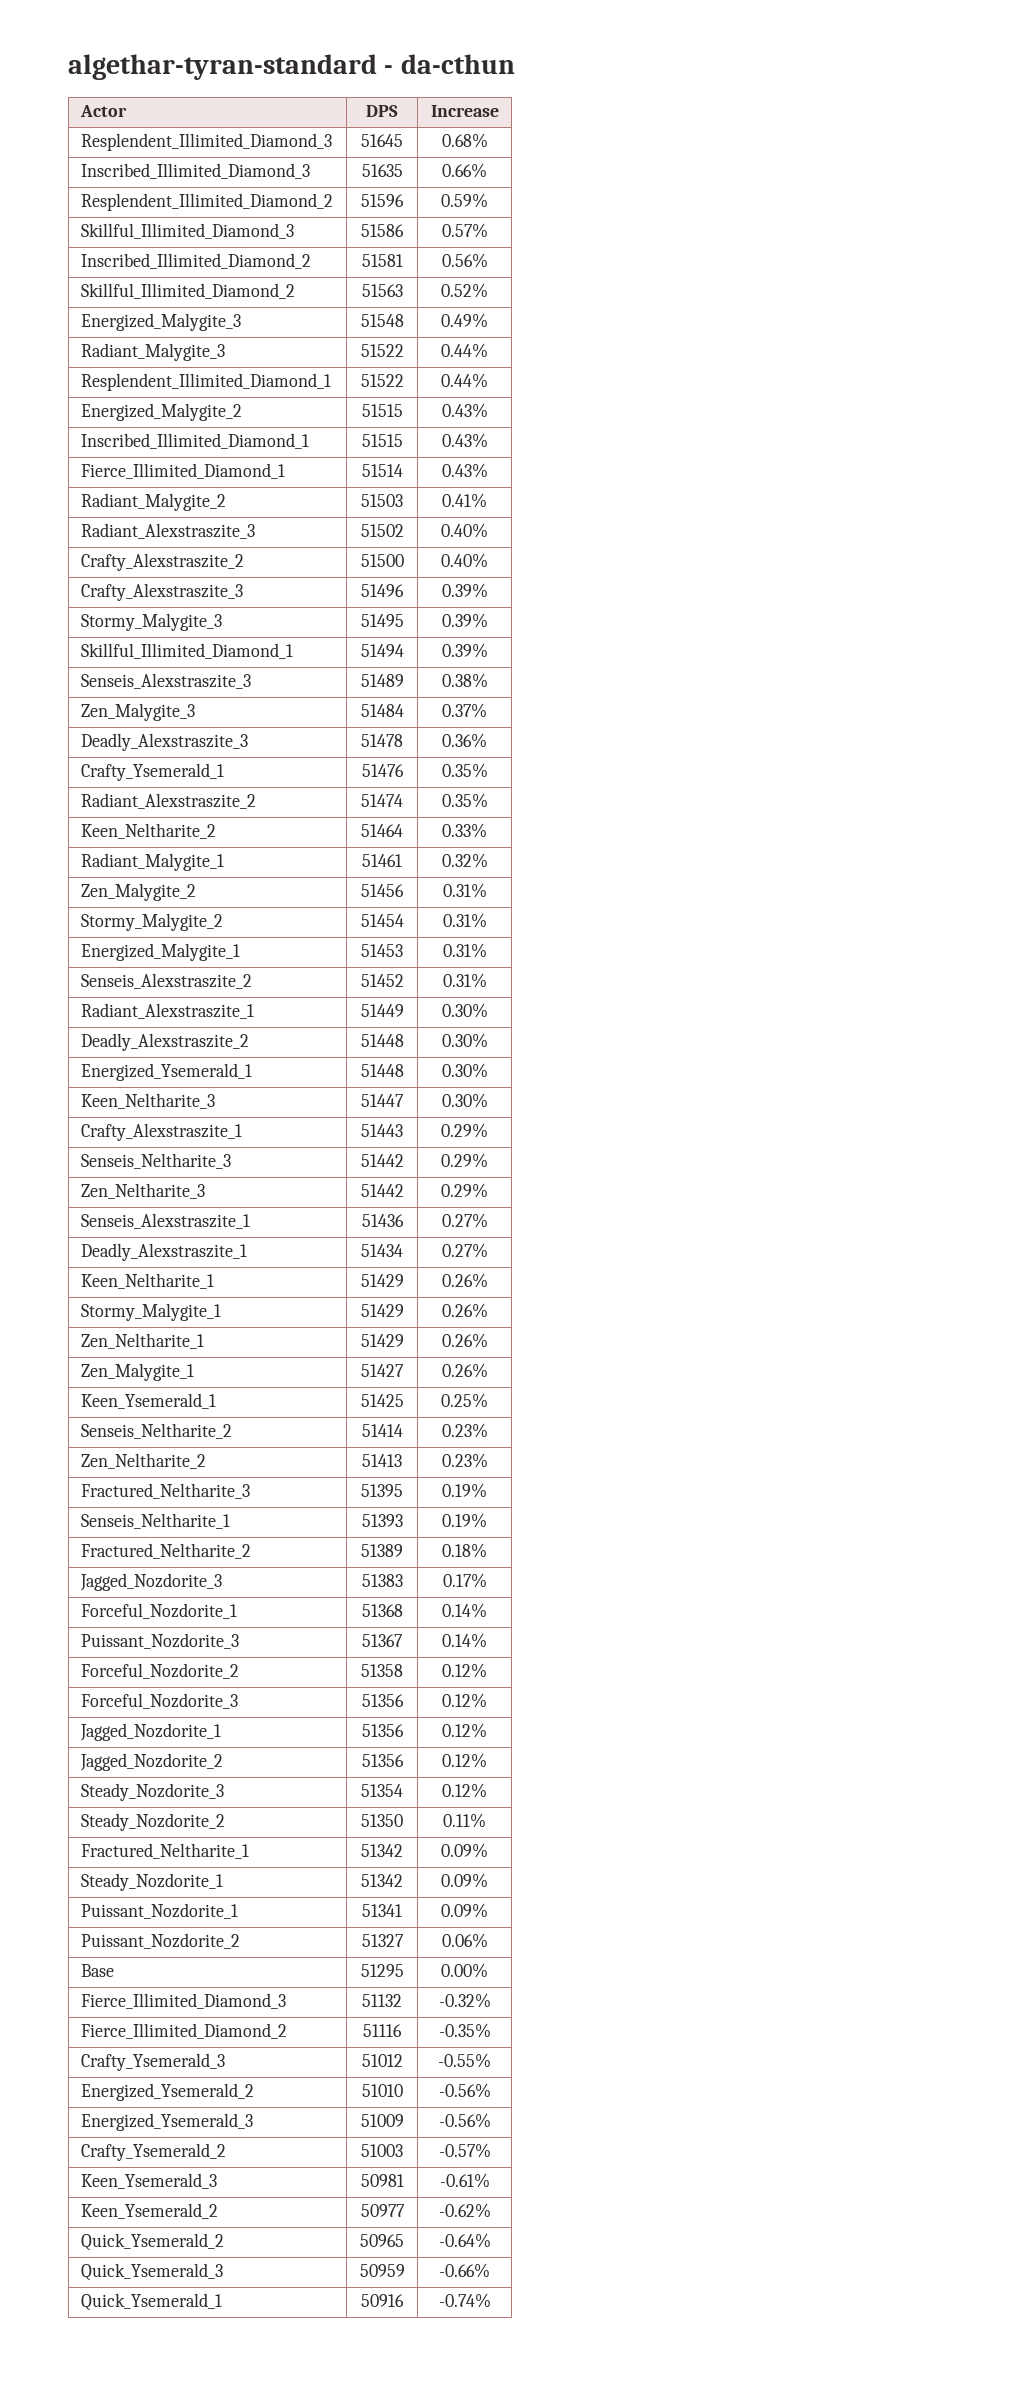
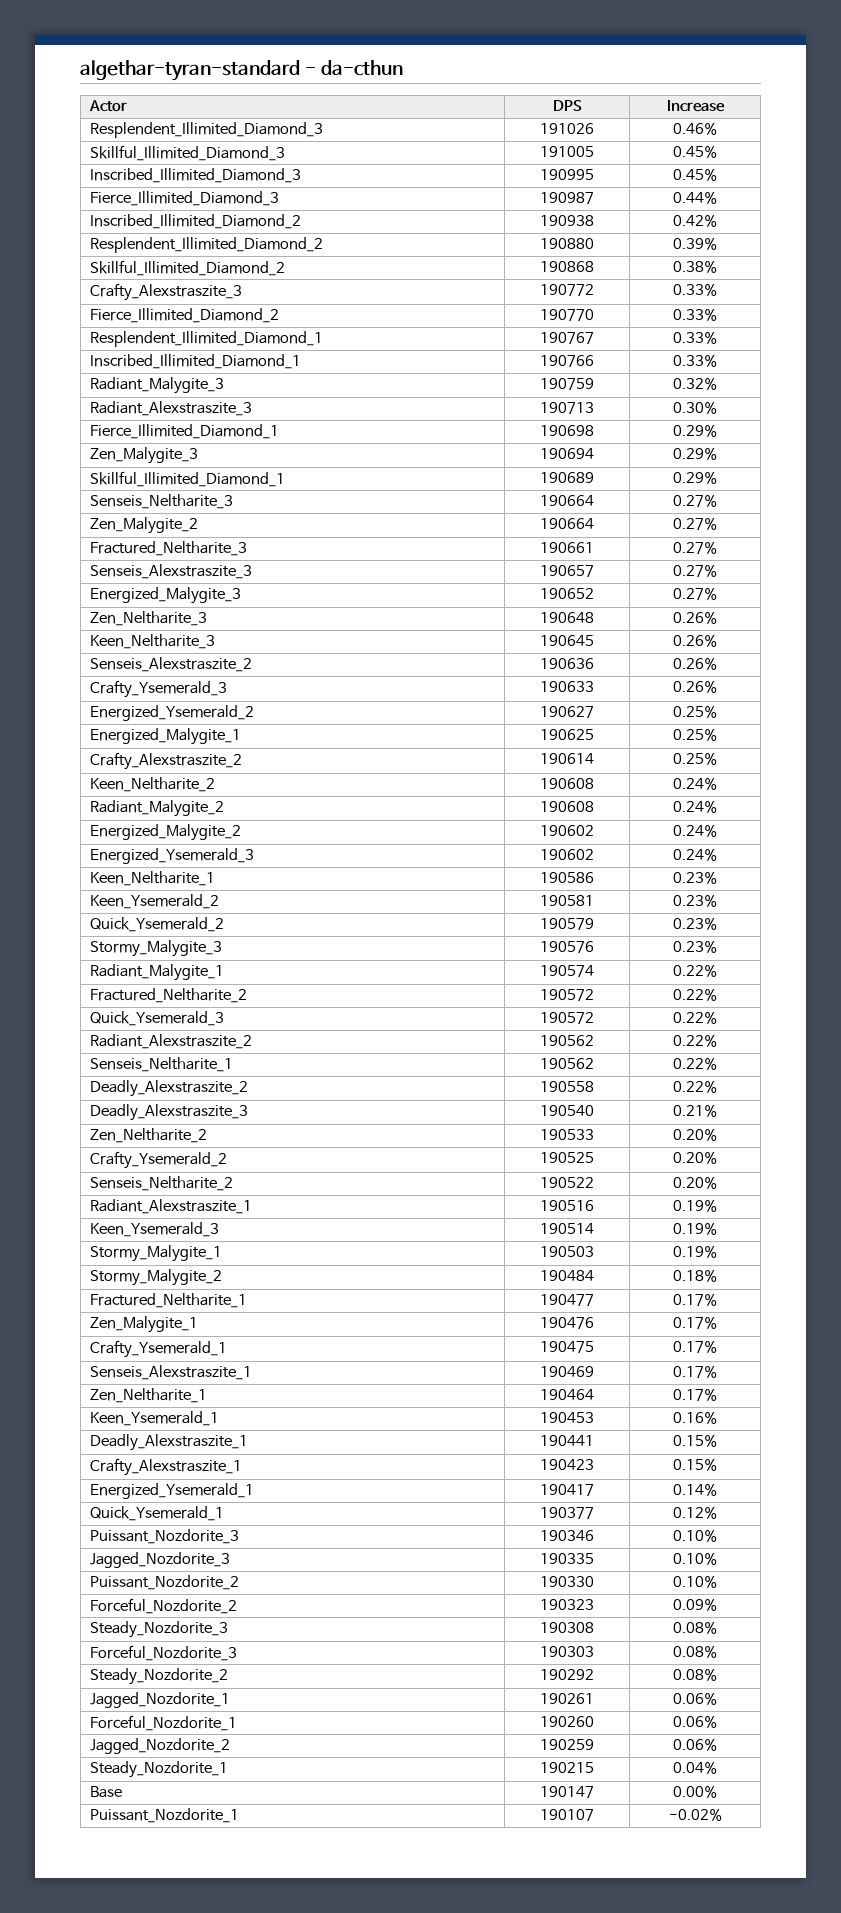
- Resplendent_Illimited_Diamond_3 | 51645 | 0.68%
- Inscribed_Illimited_Diamond_3 | 51635 | 0.66%
- Resplendent_Illimited_Diamond_2 | 51596 | 0.59%
- Skillful_Illimited_Diamond_3 | 51586 | 0.57%
- Inscribed_Illimited_Diamond_2 | 51581 | 0.56%
- Skillful_Illimited_Diamond_2 | 51563 | 0.52%
- Energized_Malygite_3 | 51548 | 0.49%
- Radiant_Malygite_3 | 51522 | 0.44%
- Resplendent_Illimited_Diamond_1 | 51522 | 0.44%
- Energized_Malygite_2 | 51515 | 0.43%
- Inscribed_Illimited_Diamond_1 | 51515 | 0.43%
- Fierce_Illimited_Diamond_1 | 51514 | 0.43%
- Radiant_Malygite_2 | 51503 | 0.41%
- Radiant_Alexstraszite_3 | 51502 | 0.40%
- Crafty_Alexstraszite_2 | 51500 | 0.40%
- Crafty_Alexstraszite_3 | 51496 | 0.39%
- Stormy_Malygite_3 | 51495 | 0.39%
- Skillful_Illimited_Diamond_1 | 51494 | 0.39%
- Senseis_Alexstraszite_3 | 51489 | 0.38%
- Zen_Malygite_3 | 51484 | 0.37%
- Deadly_Alexstraszite_3 | 51478 | 0.36%
- Crafty_Ysemerald_1 | 51476 | 0.35%
- Radiant_Alexstraszite_2 | 51474 | 0.35%
- Keen_Neltharite_2 | 51464 | 0.33%
- Radiant_Malygite_1 | 51461 | 0.32%
- Zen_Malygite_2 | 51456 | 0.31%
- Stormy_Malygite_2 | 51454 | 0.31%
- Energized_Malygite_1 | 51453 | 0.31%
- Senseis_Alexstraszite_2 | 51452 | 0.31%
- Radiant_Alexstraszite_1 | 51449 | 0.30%
- Deadly_Alexstraszite_2 | 51448 | 0.30%
- Energized_Ysemerald_1 | 51448 | 0.30%
- Keen_Neltharite_3 | 51447 | 0.30%
- Crafty_Alexstraszite_1 | 51443 | 0.29%
- Senseis_Neltharite_3 | 51442 | 0.29%
- Zen_Neltharite_3 | 51442 | 0.29%
- Senseis_Alexstraszite_1 | 51436 | 0.27%
- Deadly_Alexstraszite_1 | 51434 | 0.27%
- Keen_Neltharite_1 | 51429 | 0.26%
- Stormy_Malygite_1 | 51429 | 0.26%
- Zen_Neltharite_1 | 51429 | 0.26%
- Zen_Malygite_1 | 51427 | 0.26%
- Keen_Ysemerald_1 | 51425 | 0.25%
- Senseis_Neltharite_2 | 51414 | 0.23%
- Zen_Neltharite_2 | 51413 | 0.23%
- Fractured_Neltharite_3 | 51395 | 0.19%
- Senseis_Neltharite_1 | 51393 | 0.19%
- Fractured_Neltharite_2 | 51389 | 0.18%
- Jagged_Nozdorite_3 | 51383 | 0.17%
- Forceful_Nozdorite_1 | 51368 | 0.14%
- Puissant_Nozdorite_3 | 51367 | 0.14%
- Forceful_Nozdorite_2 | 51358 | 0.12%
- Forceful_Nozdorite_3 | 51356 | 0.12%
- Jagged_Nozdorite_1 | 51356 | 0.12%
- Jagged_Nozdorite_2 | 51356 | 0.12%
- Steady_Nozdorite_3 | 51354 | 0.12%
- Steady_Nozdorite_2 | 51350 | 0.11%
- Fractured_Neltharite_1 | 51342 | 0.09%
- Steady_Nozdorite_1 | 51342 | 0.09%
- Puissant_Nozdorite_1 | 51341 | 0.09%
- Puissant_Nozdorite_2 | 51327 | 0.06%
- Base | 51295 | 0.00%
- Fierce_Illimited_Diamond_3 | 51132 | -0.32%
- Fierce_Illimited_Diamond_2 | 51116 | -0.35%
- Crafty_Ysemerald_3 | 51012 | -0.55%
- Energized_Ysemerald_2 | 51010 | -0.56%
- Energized_Ysemerald_3 | 51009 | -0.56%
- Crafty_Ysemerald_2 | 51003 | -0.57%
- Keen_Ysemerald_3 | 50981 | -0.61%
- Keen_Ysemerald_2 | 50977 | -0.62%
- Quick_Ysemerald_2 | 50965 | -0.64%
- Quick_Ysemerald_3 | 50959 | -0.66%
- Quick_Ysemerald_1 | 50916 | -0.74%
+ Resplendent_Illimited_Diamond_3 | 191026 | 0.46%
+ Skillful_Illimited_Diamond_3 | 191005 | 0.45%
+ Inscribed_Illimited_Diamond_3 | 190995 | 0.45%
+ Fierce_Illimited_Diamond_3 | 190987 | 0.44%
+ Inscribed_Illimited_Diamond_2 | 190938 | 0.42%
+ Resplendent_Illimited_Diamond_2 | 190880 | 0.39%
+ Skillful_Illimited_Diamond_2 | 190868 | 0.38%
+ Crafty_Alexstraszite_3 | 190772 | 0.33%
+ Fierce_Illimited_Diamond_2 | 190770 | 0.33%
+ Resplendent_Illimited_Diamond_1 | 190767 | 0.33%
+ Inscribed_Illimited_Diamond_1 | 190766 | 0.33%
+ Radiant_Malygite_3 | 190759 | 0.32%
+ Radiant_Alexstraszite_3 | 190713 | 0.30%
+ Fierce_Illimited_Diamond_1 | 190698 | 0.29%
+ Zen_Malygite_3 | 190694 | 0.29%
+ Skillful_Illimited_Diamond_1 | 190689 | 0.29%
+ Senseis_Neltharite_3 | 190664 | 0.27%
+ Zen_Malygite_2 | 190664 | 0.27%
+ Fractured_Neltharite_3 | 190661 | 0.27%
+ Senseis_Alexstraszite_3 | 190657 | 0.27%
+ Energized_Malygite_3 | 190652 | 0.27%
+ Zen_Neltharite_3 | 190648 | 0.26%
+ Keen_Neltharite_3 | 190645 | 0.26%
+ Senseis_Alexstraszite_2 | 190636 | 0.26%
+ Crafty_Ysemerald_3 | 190633 | 0.26%
+ Energized_Ysemerald_2 | 190627 | 0.25%
+ Energized_Malygite_1 | 190625 | 0.25%
+ Crafty_Alexstraszite_2 | 190614 | 0.25%
+ Keen_Neltharite_2 | 190608 | 0.24%
+ Radiant_Malygite_2 | 190608 | 0.24%
+ Energized_Malygite_2 | 190602 | 0.24%
+ Energized_Ysemerald_3 | 190602 | 0.24%
+ Keen_Neltharite_1 | 190586 | 0.23%
+ Keen_Ysemerald_2 | 190581 | 0.23%
+ Quick_Ysemerald_2 | 190579 | 0.23%
+ Stormy_Malygite_3 | 190576 | 0.23%
+ Radiant_Malygite_1 | 190574 | 0.22%
+ Fractured_Neltharite_2 | 190572 | 0.22%
+ Quick_Ysemerald_3 | 190572 | 0.22%
+ Radiant_Alexstraszite_2 | 190562 | 0.22%
+ Senseis_Neltharite_1 | 190562 | 0.22%
+ Deadly_Alexstraszite_2 | 190558 | 0.22%
+ Deadly_Alexstraszite_3 | 190540 | 0.21%
+ Zen_Neltharite_2 | 190533 | 0.20%
+ Crafty_Ysemerald_2 | 190525 | 0.20%
+ Senseis_Neltharite_2 | 190522 | 0.20%
+ Radiant_Alexstraszite_1 | 190516 | 0.19%
+ Keen_Ysemerald_3 | 190514 | 0.19%
+ Stormy_Malygite_1 | 190503 | 0.19%
+ Stormy_Malygite_2 | 190484 | 0.18%
+ Fractured_Neltharite_1 | 190477 | 0.17%
+ Zen_Malygite_1 | 190476 | 0.17%
+ Crafty_Ysemerald_1 | 190475 | 0.17%
+ Senseis_Alexstraszite_1 | 190469 | 0.17%
+ Zen_Neltharite_1 | 190464 | 0.17%
+ Keen_Ysemerald_1 | 190453 | 0.16%
+ Deadly_Alexstraszite_1 | 190441 | 0.15%
+ Crafty_Alexstraszite_1 | 190423 | 0.15%
+ Energized_Ysemerald_1 | 190417 | 0.14%
+ Quick_Ysemerald_1 | 190377 | 0.12%
+ Puissant_Nozdorite_3 | 190346 | 0.10%
+ Jagged_Nozdorite_3 | 190335 | 0.10%
+ Puissant_Nozdorite_2 | 190330 | 0.10%
+ Forceful_Nozdorite_2 | 190323 | 0.09%
+ Steady_Nozdorite_3 | 190308 | 0.08%
+ Forceful_Nozdorite_3 | 190303 | 0.08%
+ Steady_Nozdorite_2 | 190292 | 0.08%
+ Jagged_Nozdorite_1 | 190261 | 0.06%
+ Forceful_Nozdorite_1 | 190260 | 0.06%
+ Jagged_Nozdorite_2 | 190259 | 0.06%
+ Steady_Nozdorite_1 | 190215 | 0.04%
+ Base | 190147 | 0.00%
+ Puissant_Nozdorite_1 | 190107 | -0.02%

